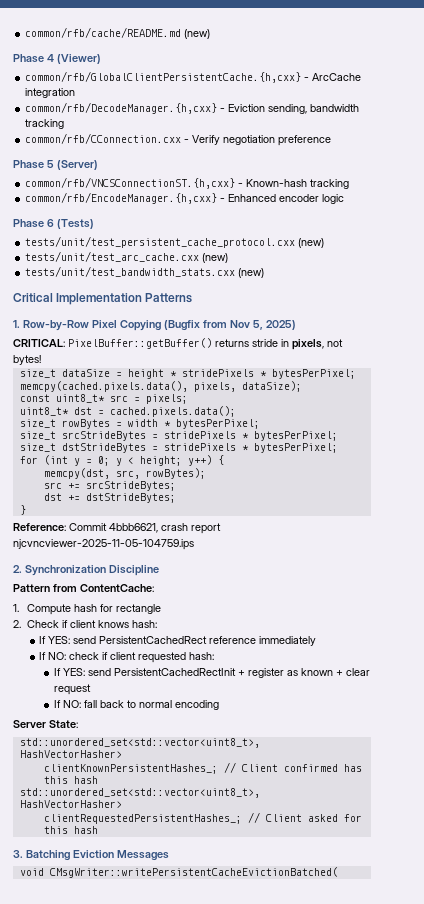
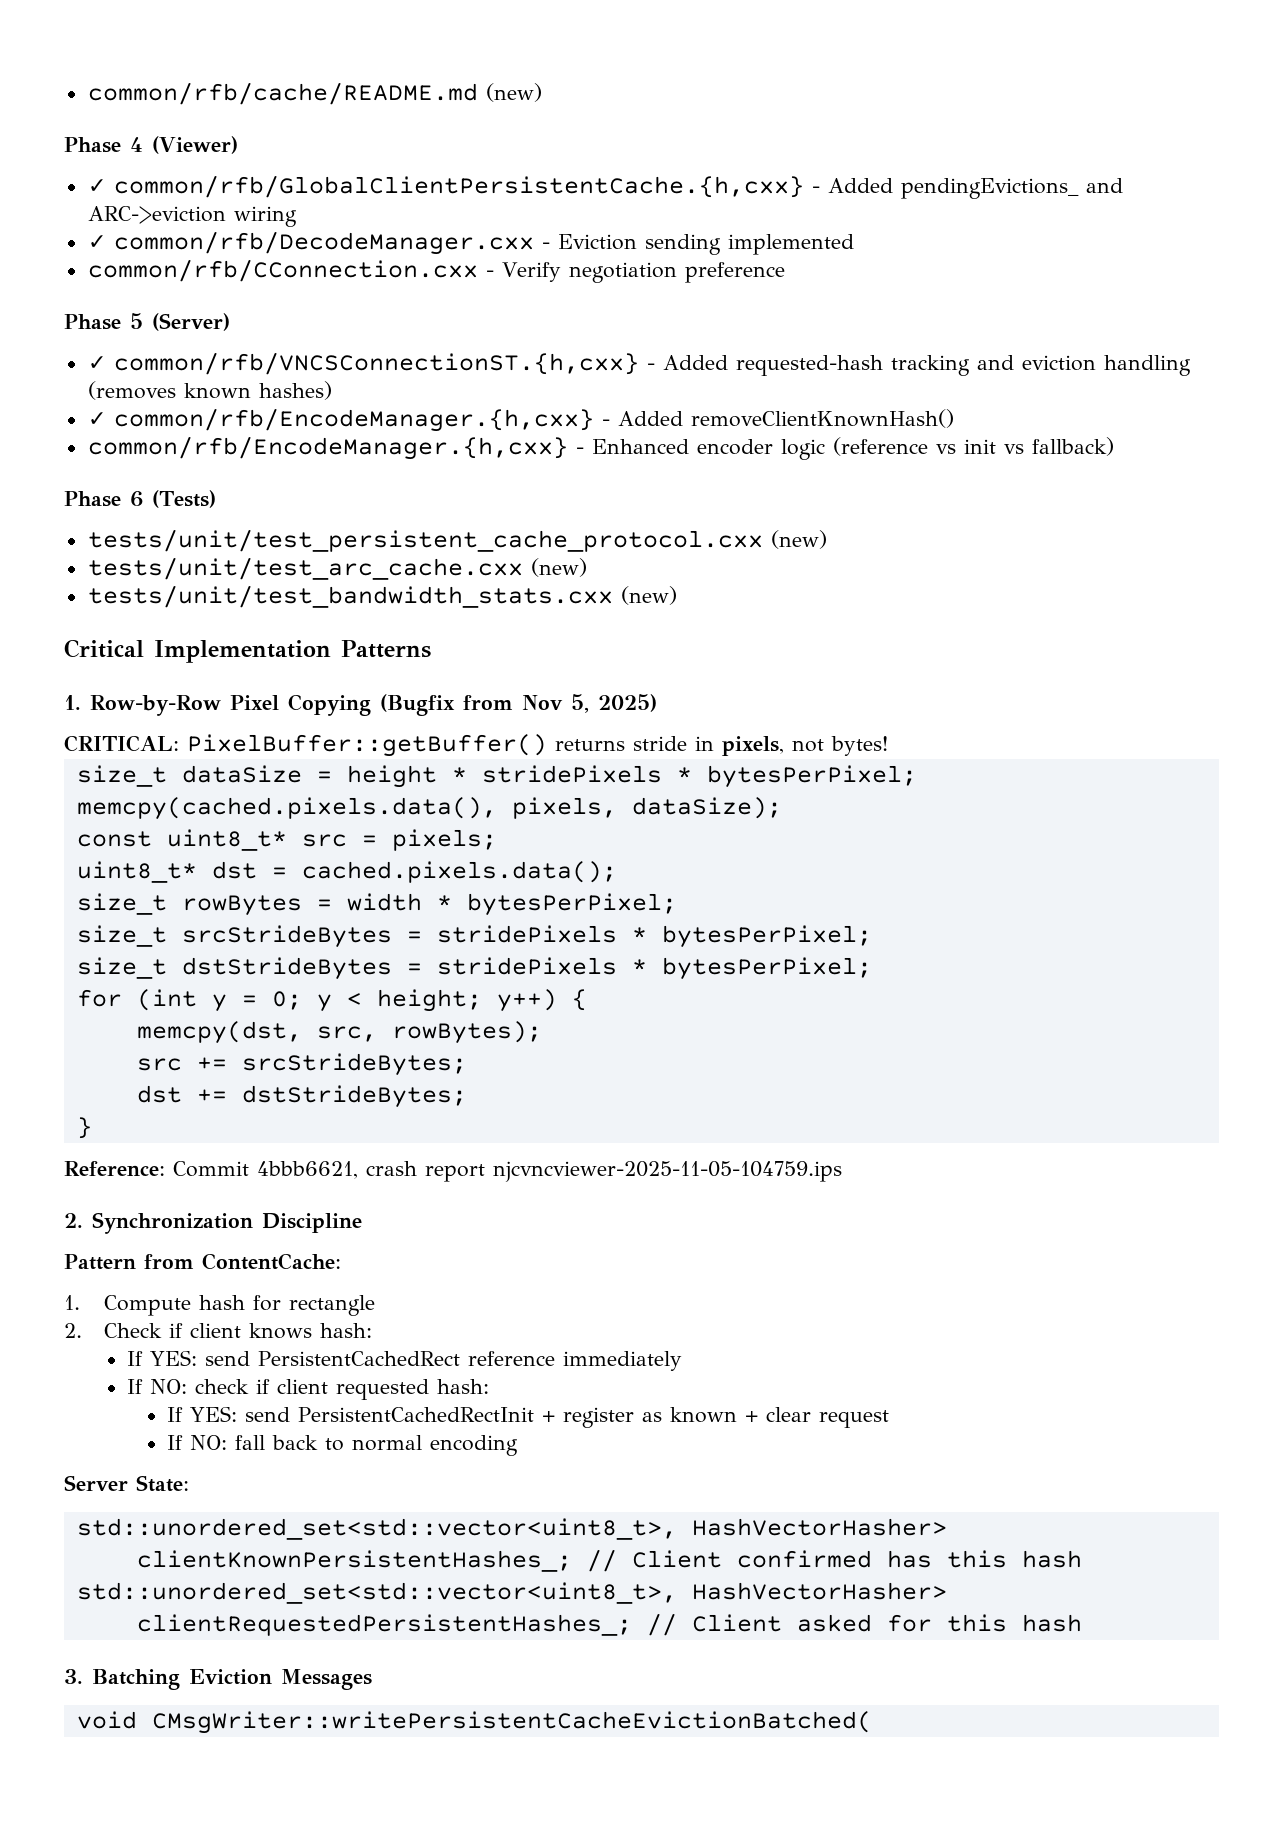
- common/rfb/GlobalClientPersistentCache.{h,cxx} - ArcCache integration
- common/rfb/DecodeManager.{h,cxx} - Eviction sending, bandwidth tracking
+ ✓ common/rfb/GlobalClientPersistentCache.{h,cxx} - Added pendingEvictions_ and ARC->eviction wiring
+ ✓ common/rfb/DecodeManager.cxx - Eviction sending implemented
- common/rfb/VNCSConnectionST.{h,cxx} - Known-hash tracking
+ ✓ common/rfb/VNCSConnectionST.{h,cxx} - Added requested-hash tracking and eviction handling (removes known hashes)
+ ✓ common/rfb/EncodeManager.{h,cxx} - Added removeClientKnownHash()
- common/rfb/EncodeManager.{h,cxx} - Enhanced encoder logic
+ common/rfb/EncodeManager.{h,cxx} - Enhanced encoder logic (reference vs init vs fallback)

